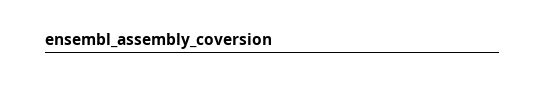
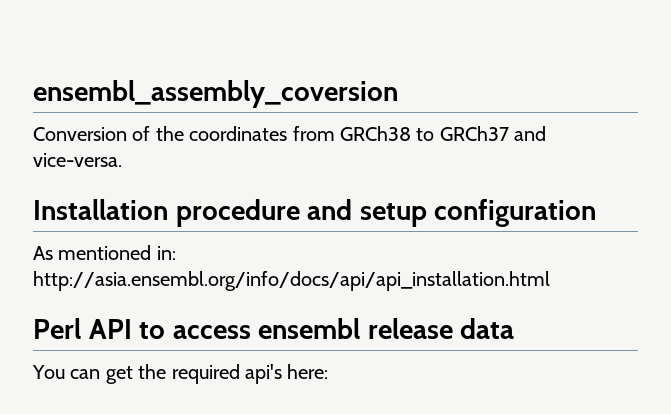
+ Conversion of the coordinates from GRCh38 to GRCh37 and vice-versa.
+ Installation procedure and setup configuration
+ As mentioned in: http://asia.ensembl.org/info/docs/api/api_installation.html
+ Perl API to access ensembl release data
+ You can get the required api's here:

